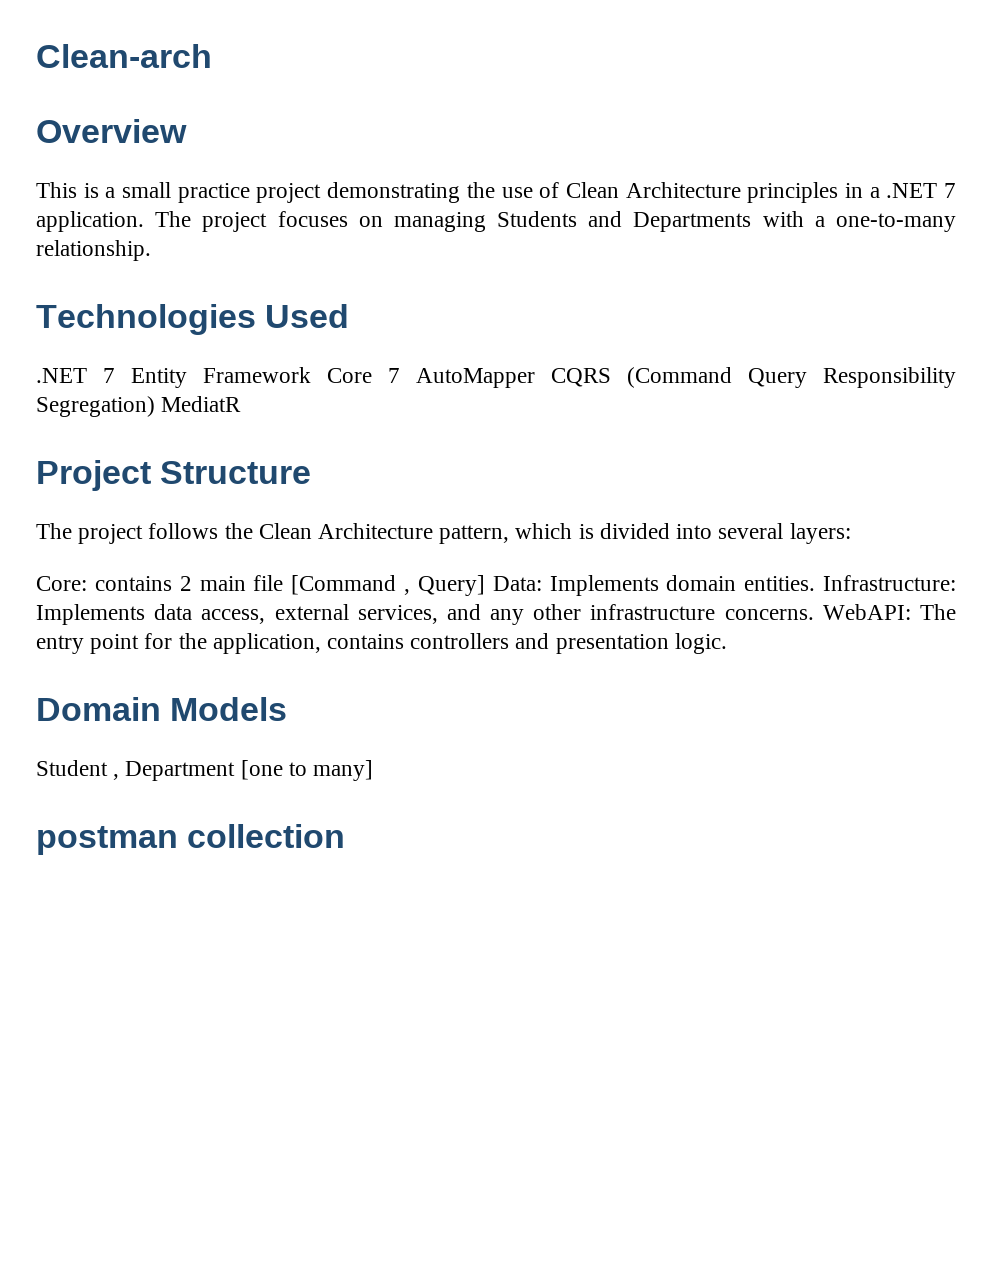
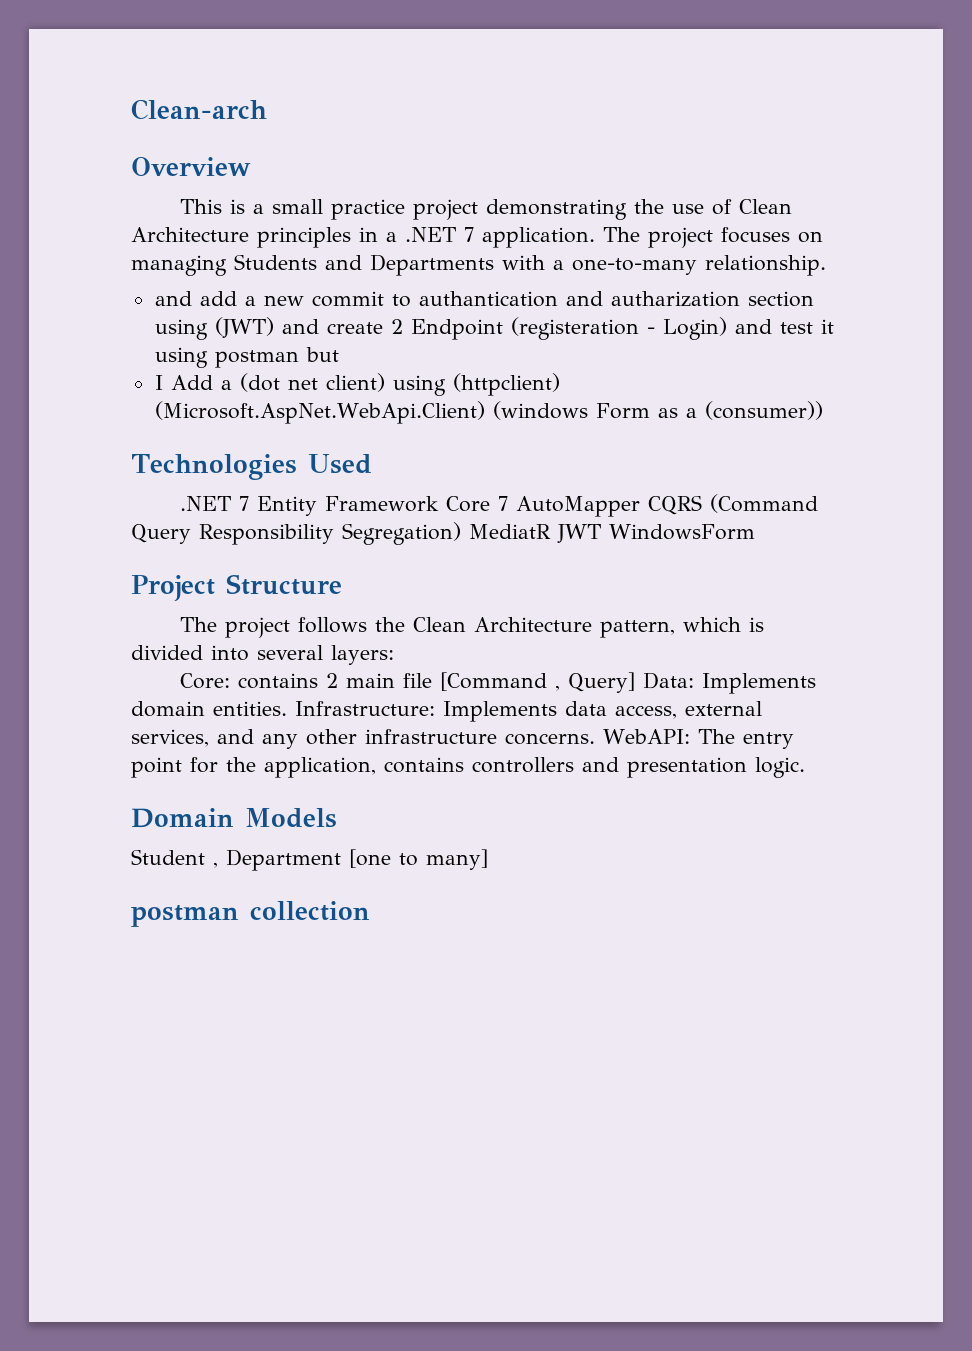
+ and add a new commit to authantication and autharization section using (JWT) and create 2 Endpoint (registeration - Login) and test it using postman but
+ I Add a (dot net client) using (httpclient) (Microsoft.AspNet.WebApi.Client) (windows Form as a (consumer))
- .NET 7 Entity Framework Core 7 AutoMapper CQRS (Command Query Responsibility Segregation) MediatR
+ .NET 7 Entity Framework Core 7 AutoMapper CQRS (Command Query Responsibility Segregation) MediatR JWT WindowsForm

